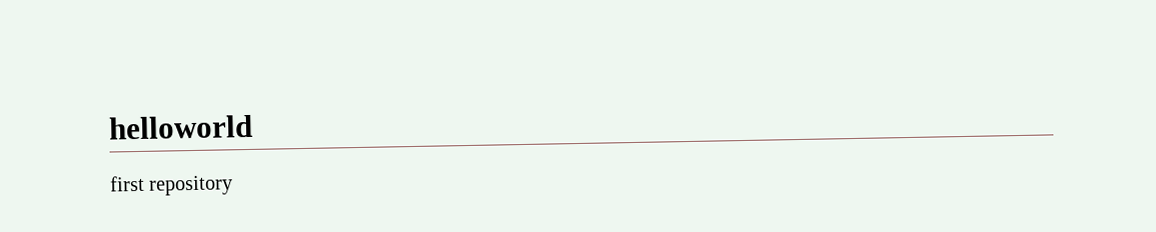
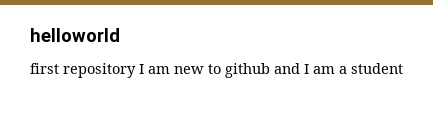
- first repository
+ first repository I am new to github and I am a student

